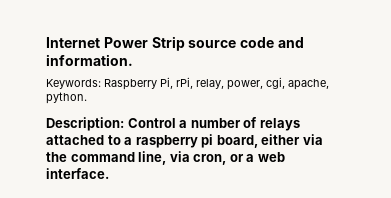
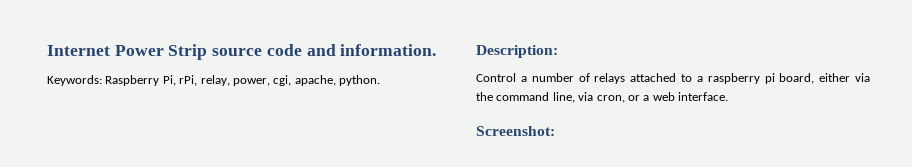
- Description: Control a number of relays attached to a raspberry pi board, either via the command line, via cron, or a web interface.
+ Description:
+ Control a number of relays attached to a raspberry pi board, either via the command line, via cron, or a web interface.
+ Screenshot:

